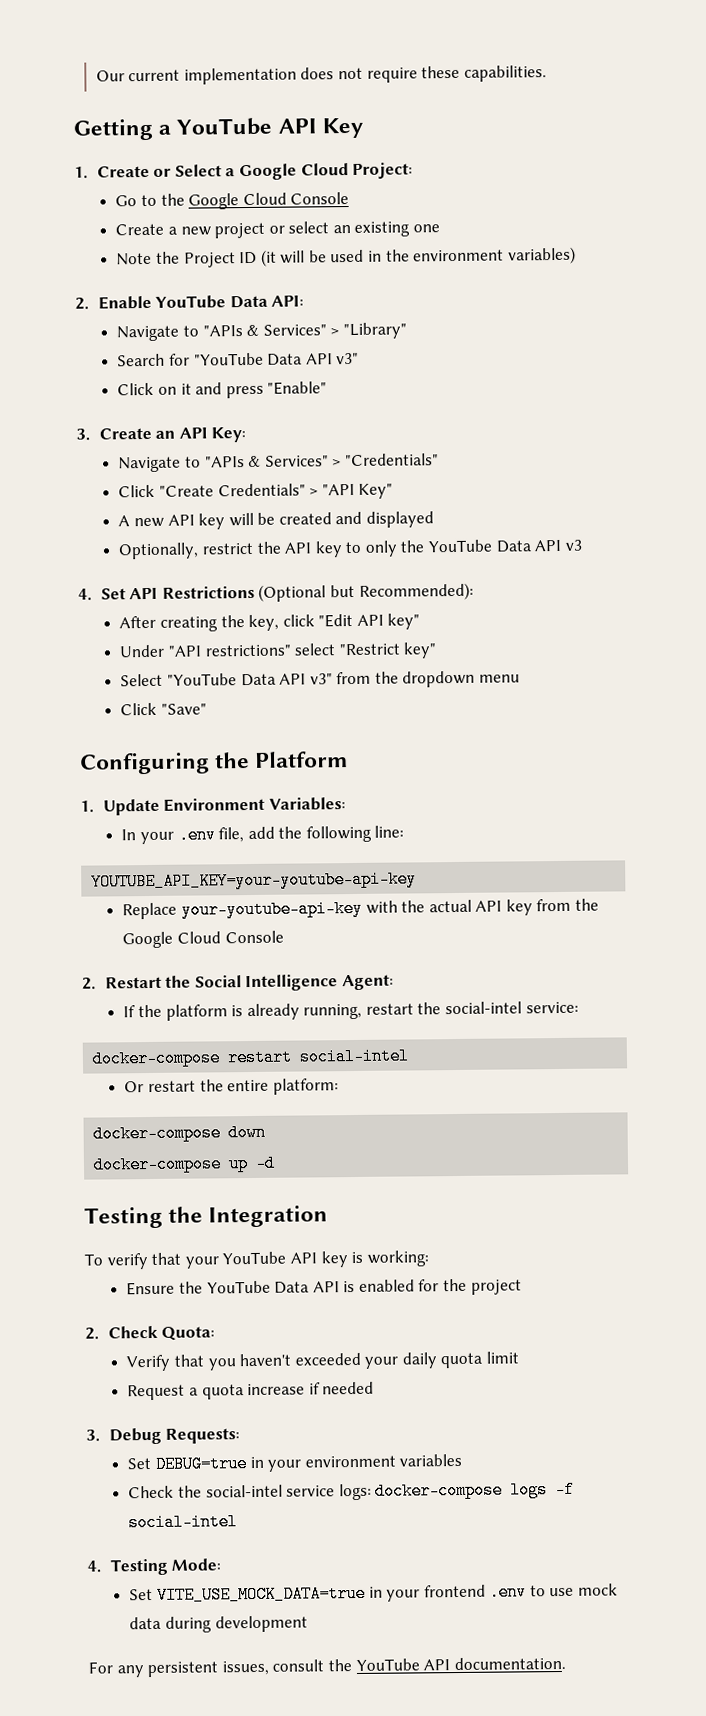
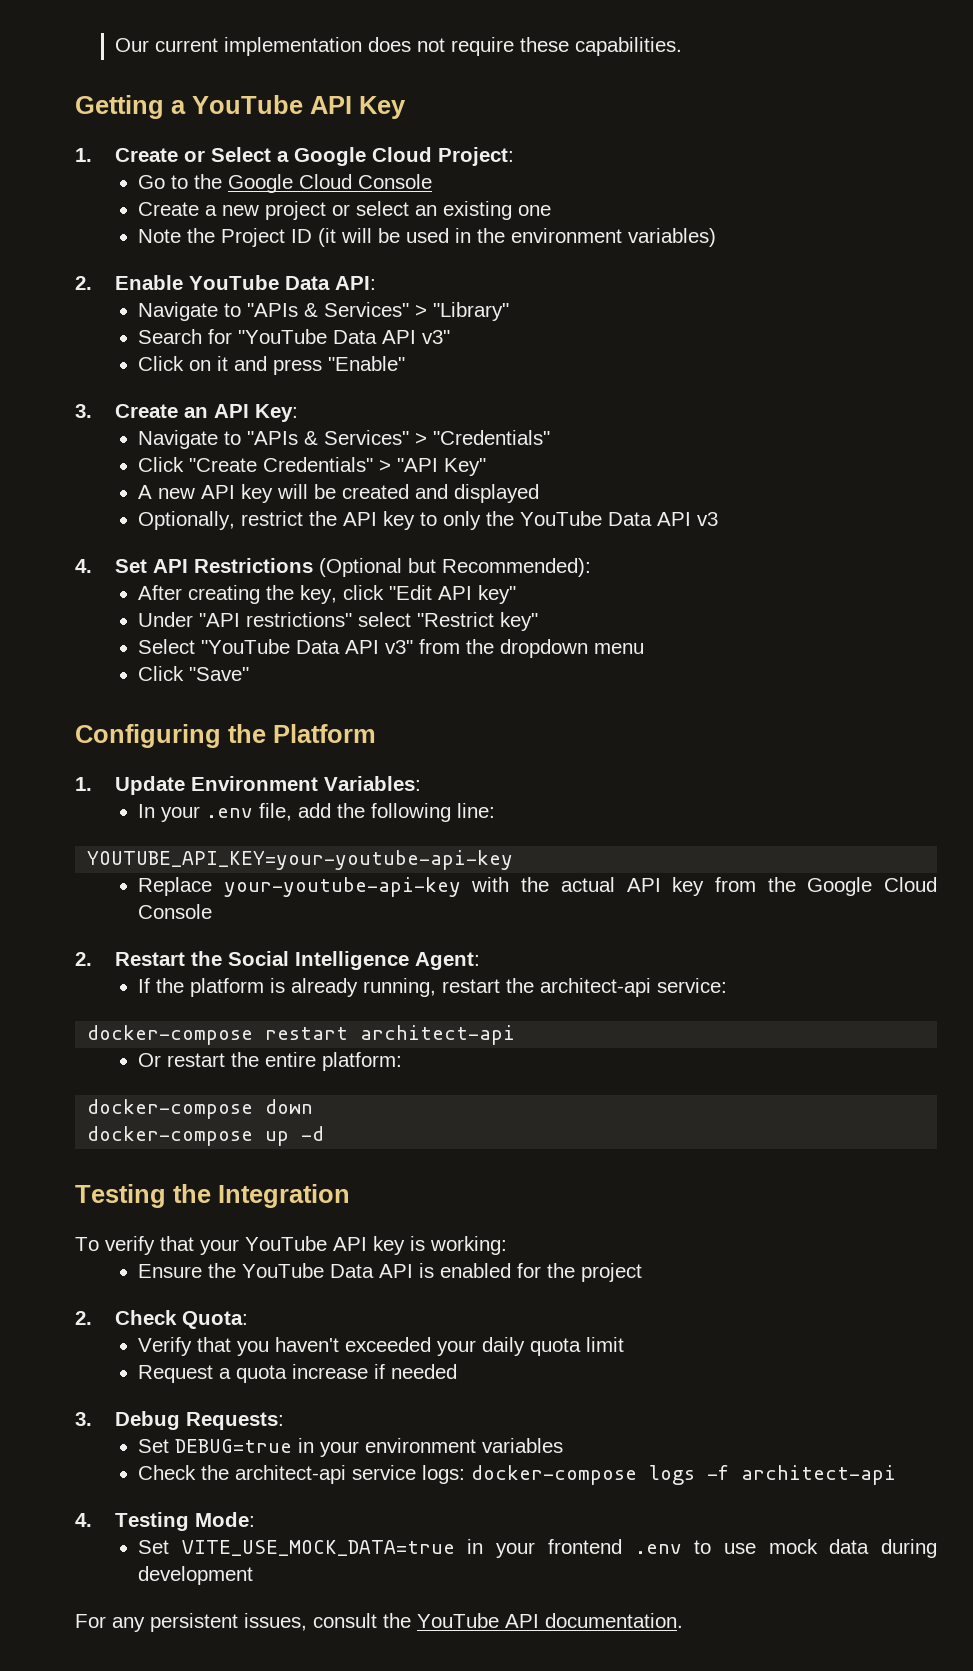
- If the platform is already running, restart the social-intel service:
+ If the platform is already running, restart the architect-api service:
- docker-compose restart social-intel
+ docker-compose restart architect-api
- Check the social-intel service logs: docker-compose logs -f social-intel
+ Check the architect-api service logs: docker-compose logs -f architect-api

